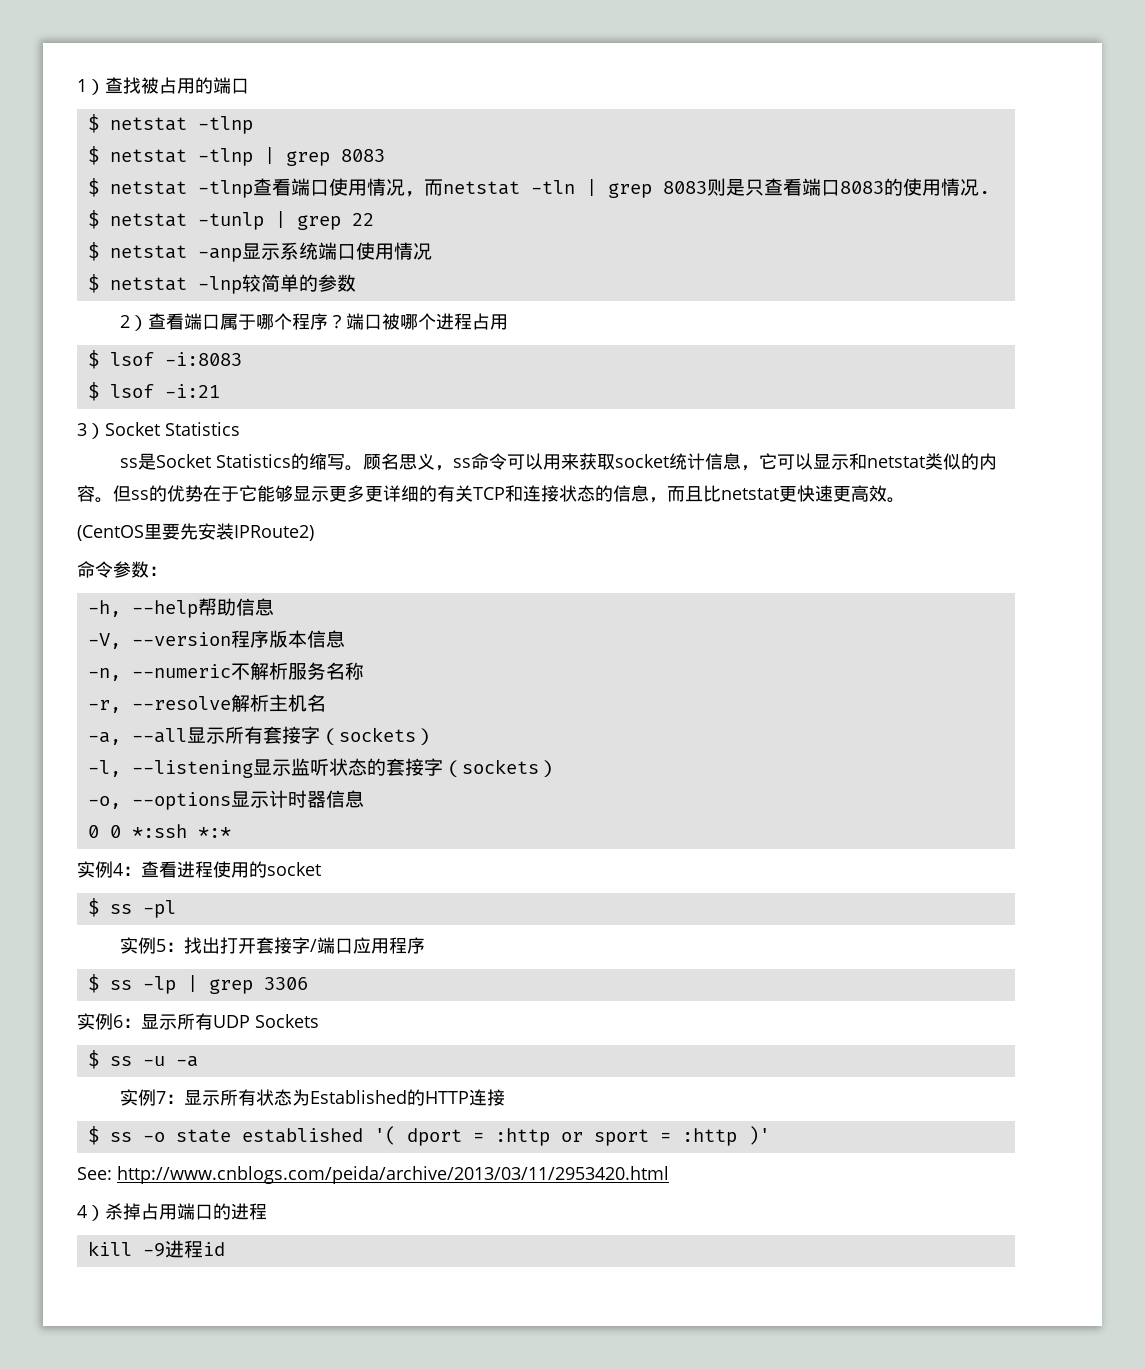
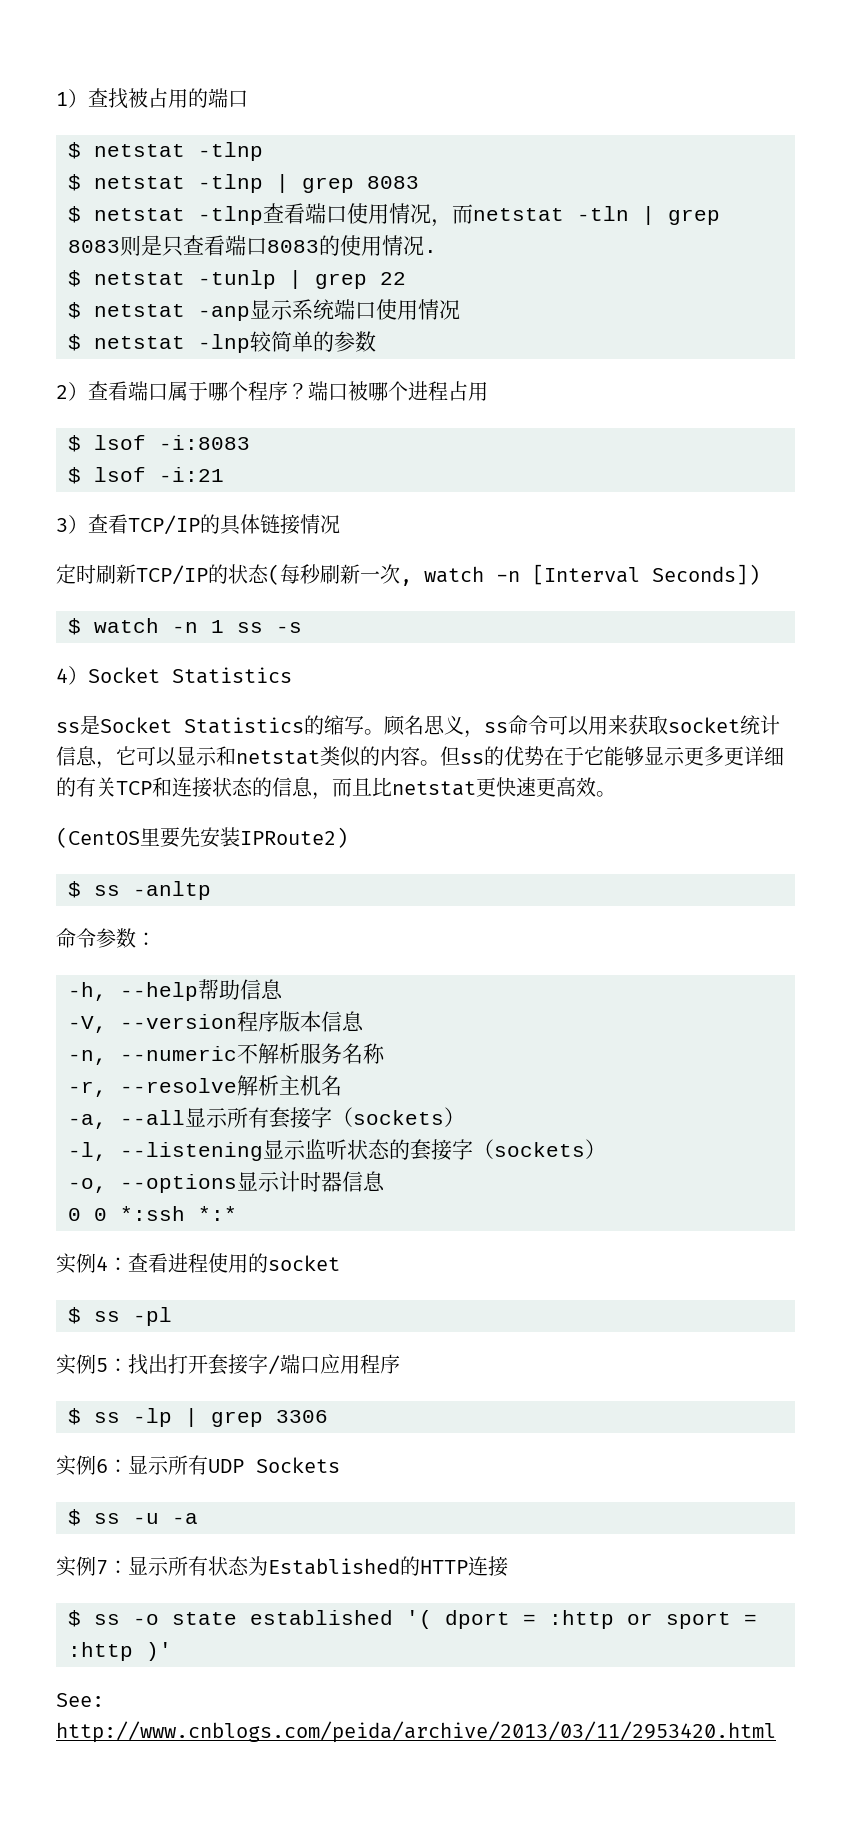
- 3）Socket Statistics
+ 3）查看TCP/IP的具体链接情况
+ 定时刷新TCP/IP的状态(每秒刷新一次, watch -n [Interval Seconds])
+ $ watch -n 1 ss -s
+ 4）Socket Statistics
+ $ ss -anltp
- 4）杀掉占用端口的进程
- kill -9进程id

